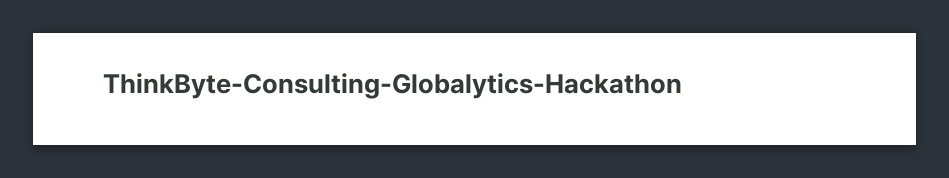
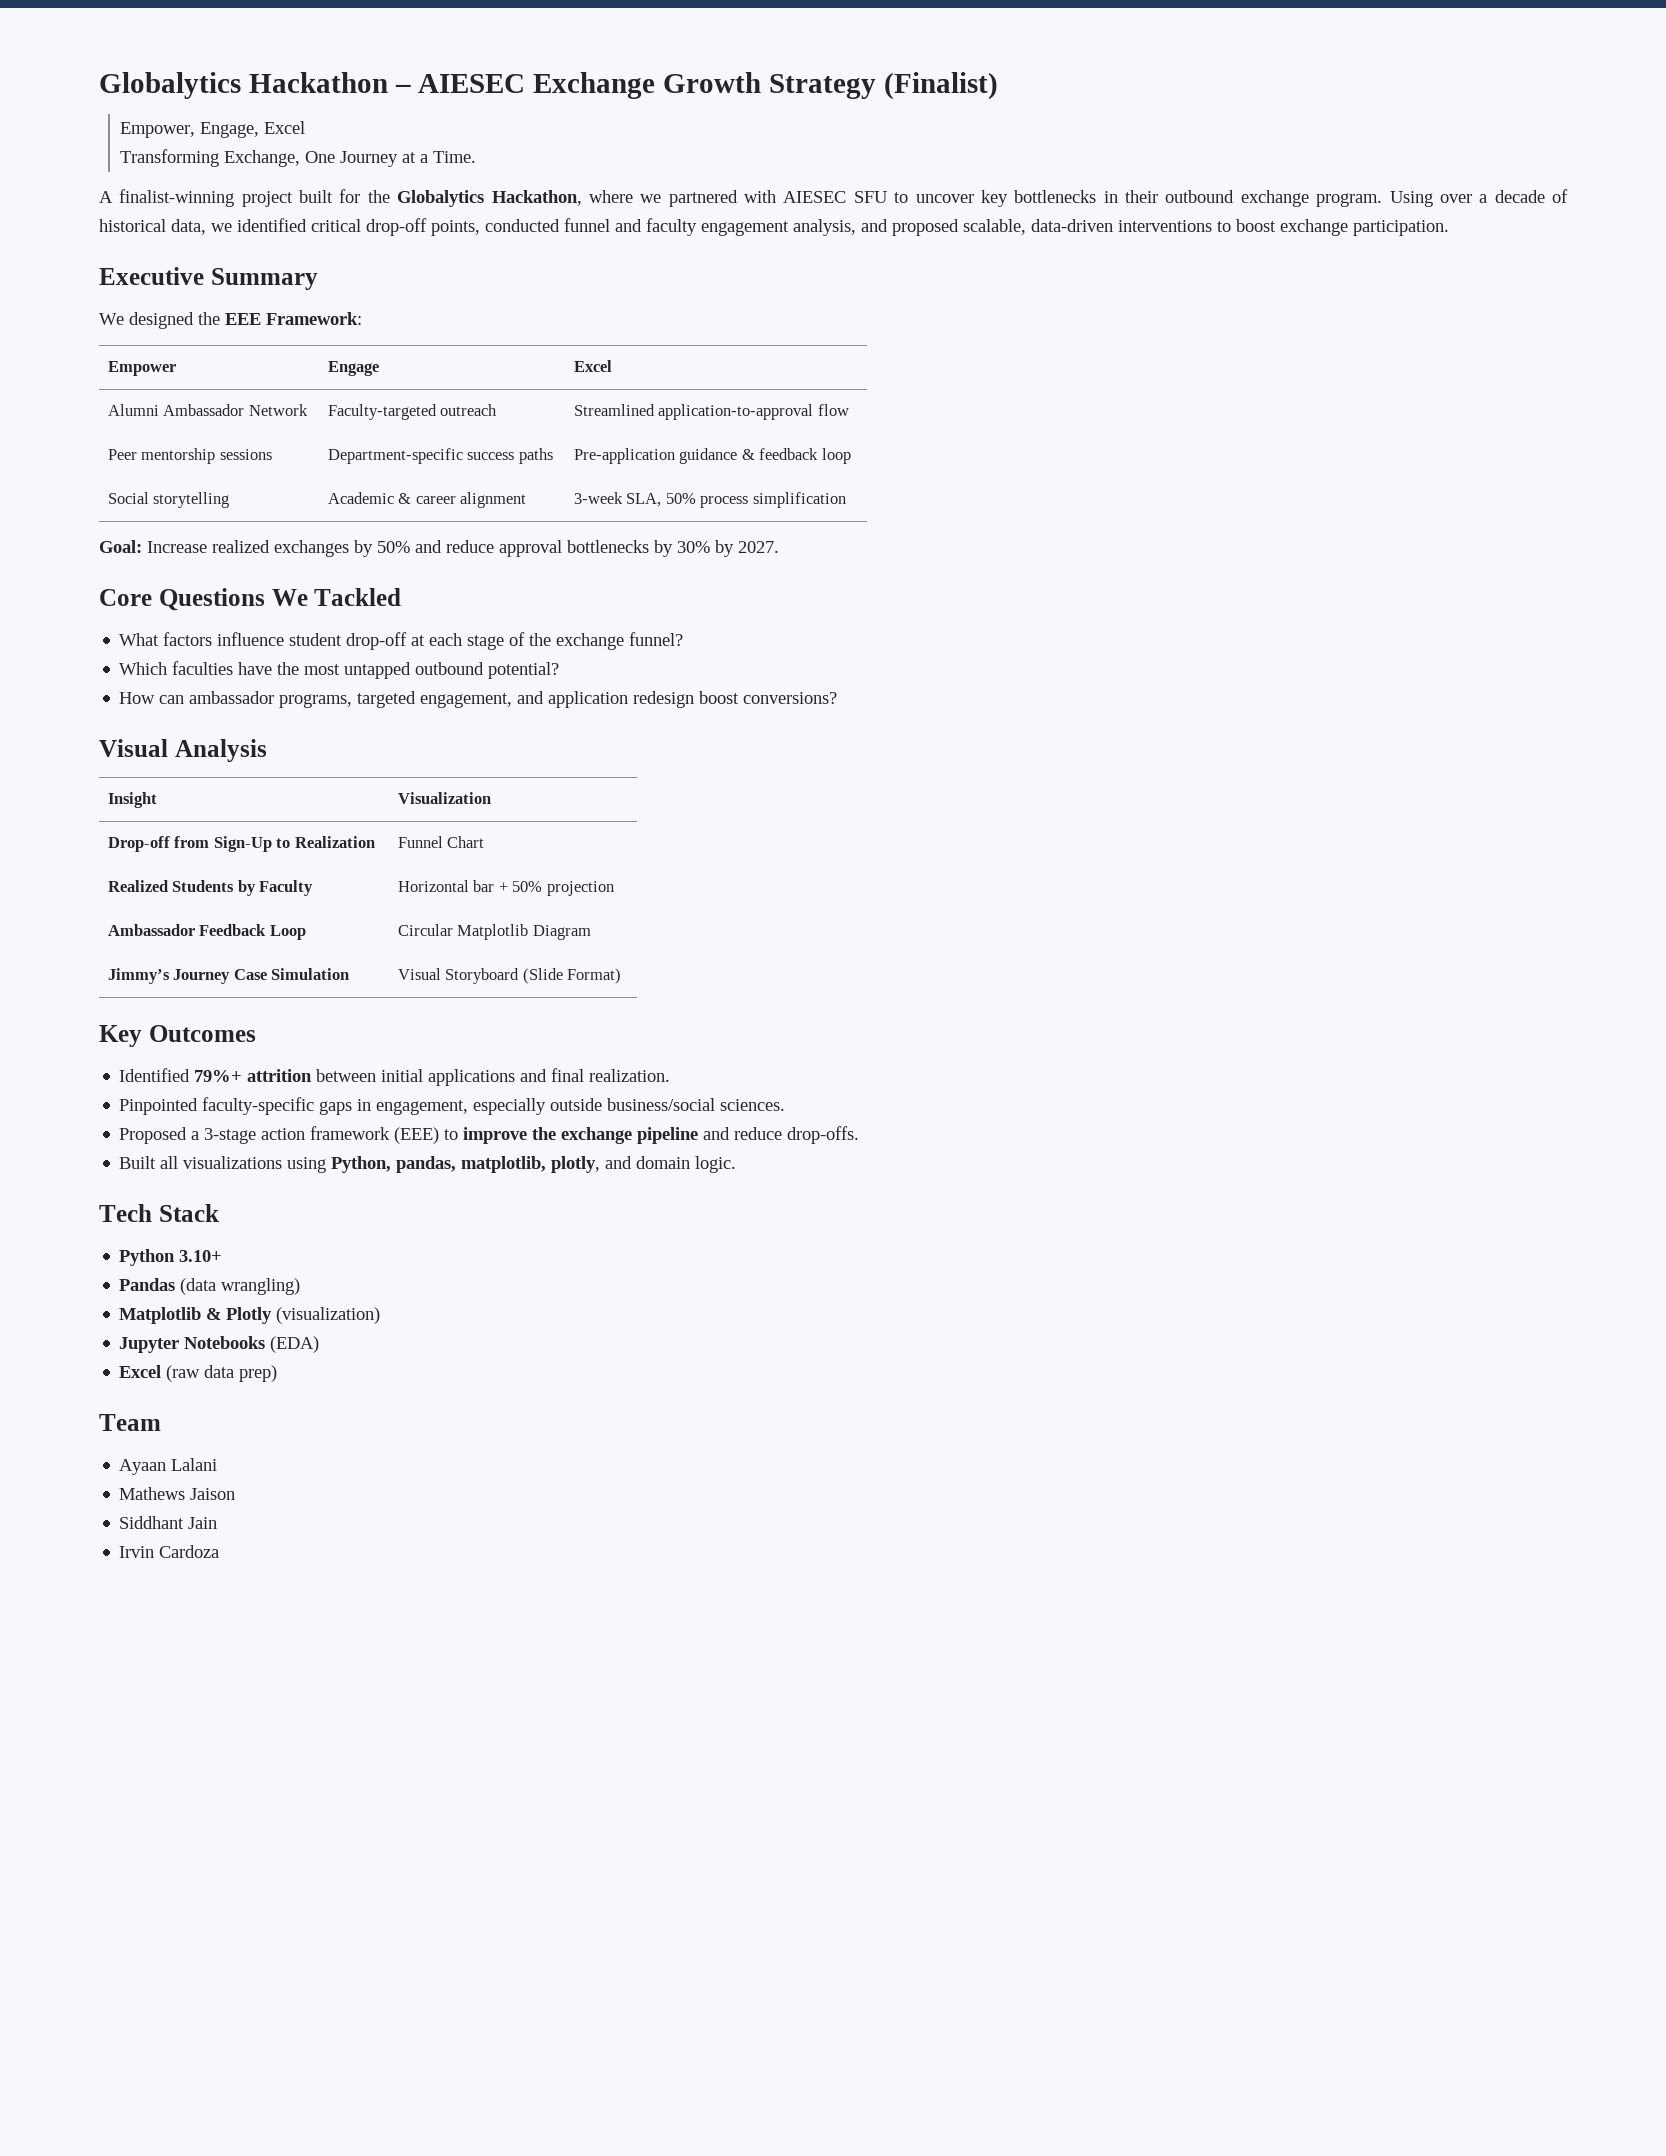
- ThinkByte-Consulting-Globalytics-Hackathon
+ Globalytics Hackathon – AIESEC Exchange Growth Strategy (Finalist)
+ Empower, Engage, Excel
+ Transforming Exchange, One Journey at a Time.
+ A finalist-winning project built for the Globalytics Hackathon, where we partnered with AIESEC SFU to uncover key bottlenecks in their outbound exchange program. Using over a decade of historical data, we identified critical drop-off points, conducted funnel and faculty engagement analysis, and proposed scalable, data-driven interventions to boost exchange participation.
+ Executive Summary
+ We designed the EEE Framework:
+ Empower | Engage | Excel
+ Alumni Ambassador Network | Faculty-targeted outreach | Streamlined application-to-approval flow
+ Peer mentorship sessions | Department-specific success paths | Pre-application guidance & feedback loop
+ Social storytelling | Academic & career alignment | 3-week SLA, 50% process simplification
+ Goal: Increase realized exchanges by 50% and reduce approval bottlenecks by 30% by 2027.
+ Core Questions We Tackled
+ What factors influence student drop-off at each stage of the exchange funnel?
+ Which faculties have the most untapped outbound potential?
+ How can ambassador programs, targeted engagement, and application redesign boost conversions?
+ Visual Analysis
+ Insight | Visualization
+ Drop-off from Sign-Up to Realization | Funnel Chart
+ Realized Students by Faculty | Horizontal bar + 50% projection
+ Ambassador Feedback Loop | Circular Matplotlib Diagram
+ Jimmy’s Journey Case Simulation | Visual Storyboard (Slide Format)
+ Key Outcomes
+ Identified 79%+ attrition between initial applications and final realization.
+ Pinpointed faculty-specific gaps in engagement, especially outside business/social sciences.
+ Proposed a 3-stage action framework (EEE) to improve the exchange pipeline and reduce drop-offs.
+ Built all visualizations using Python, pandas, matplotlib, plotly, and domain logic.
+ Tech Stack
+ Python 3.10+
+ Pandas (data wrangling)
+ Matplotlib & Plotly (visualization)
+ Jupyter Notebooks (EDA)
+ Excel (raw data prep)
+ Team
+ Ayaan Lalani
+ Mathews Jaison
+ Siddhant Jain
+ Irvin Cardoza

